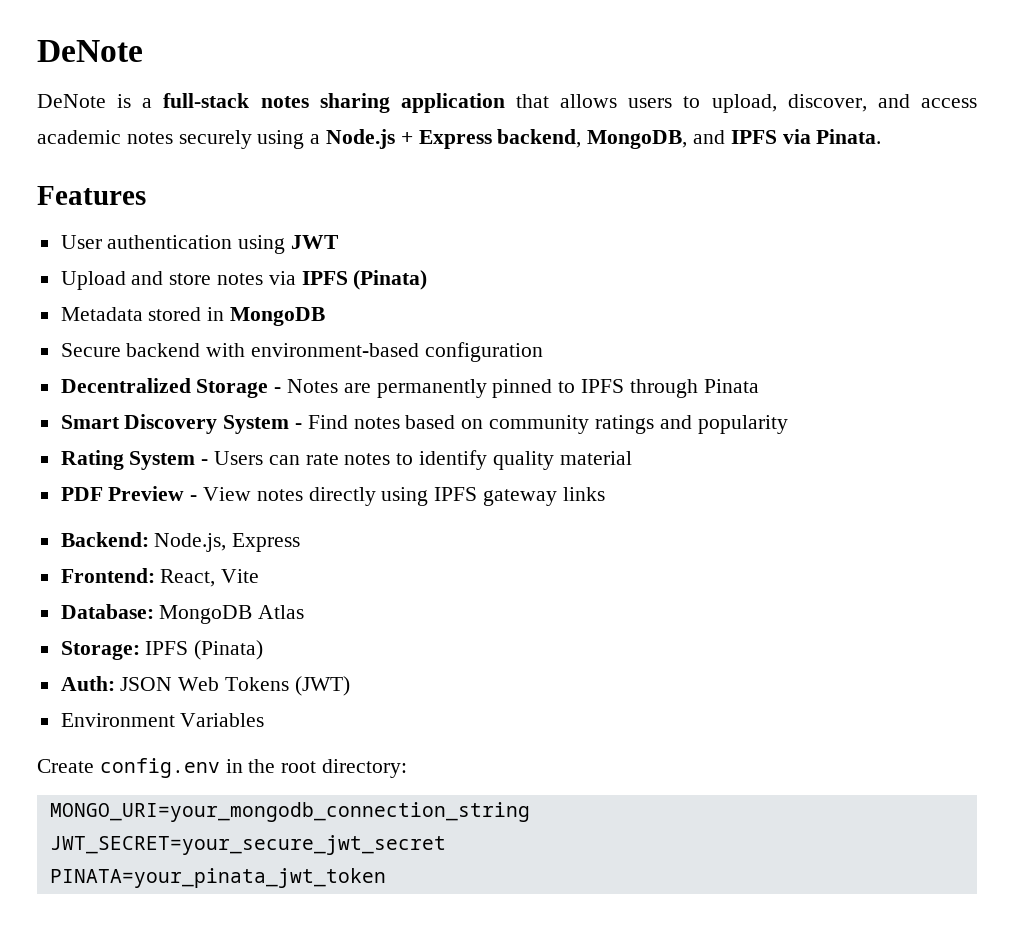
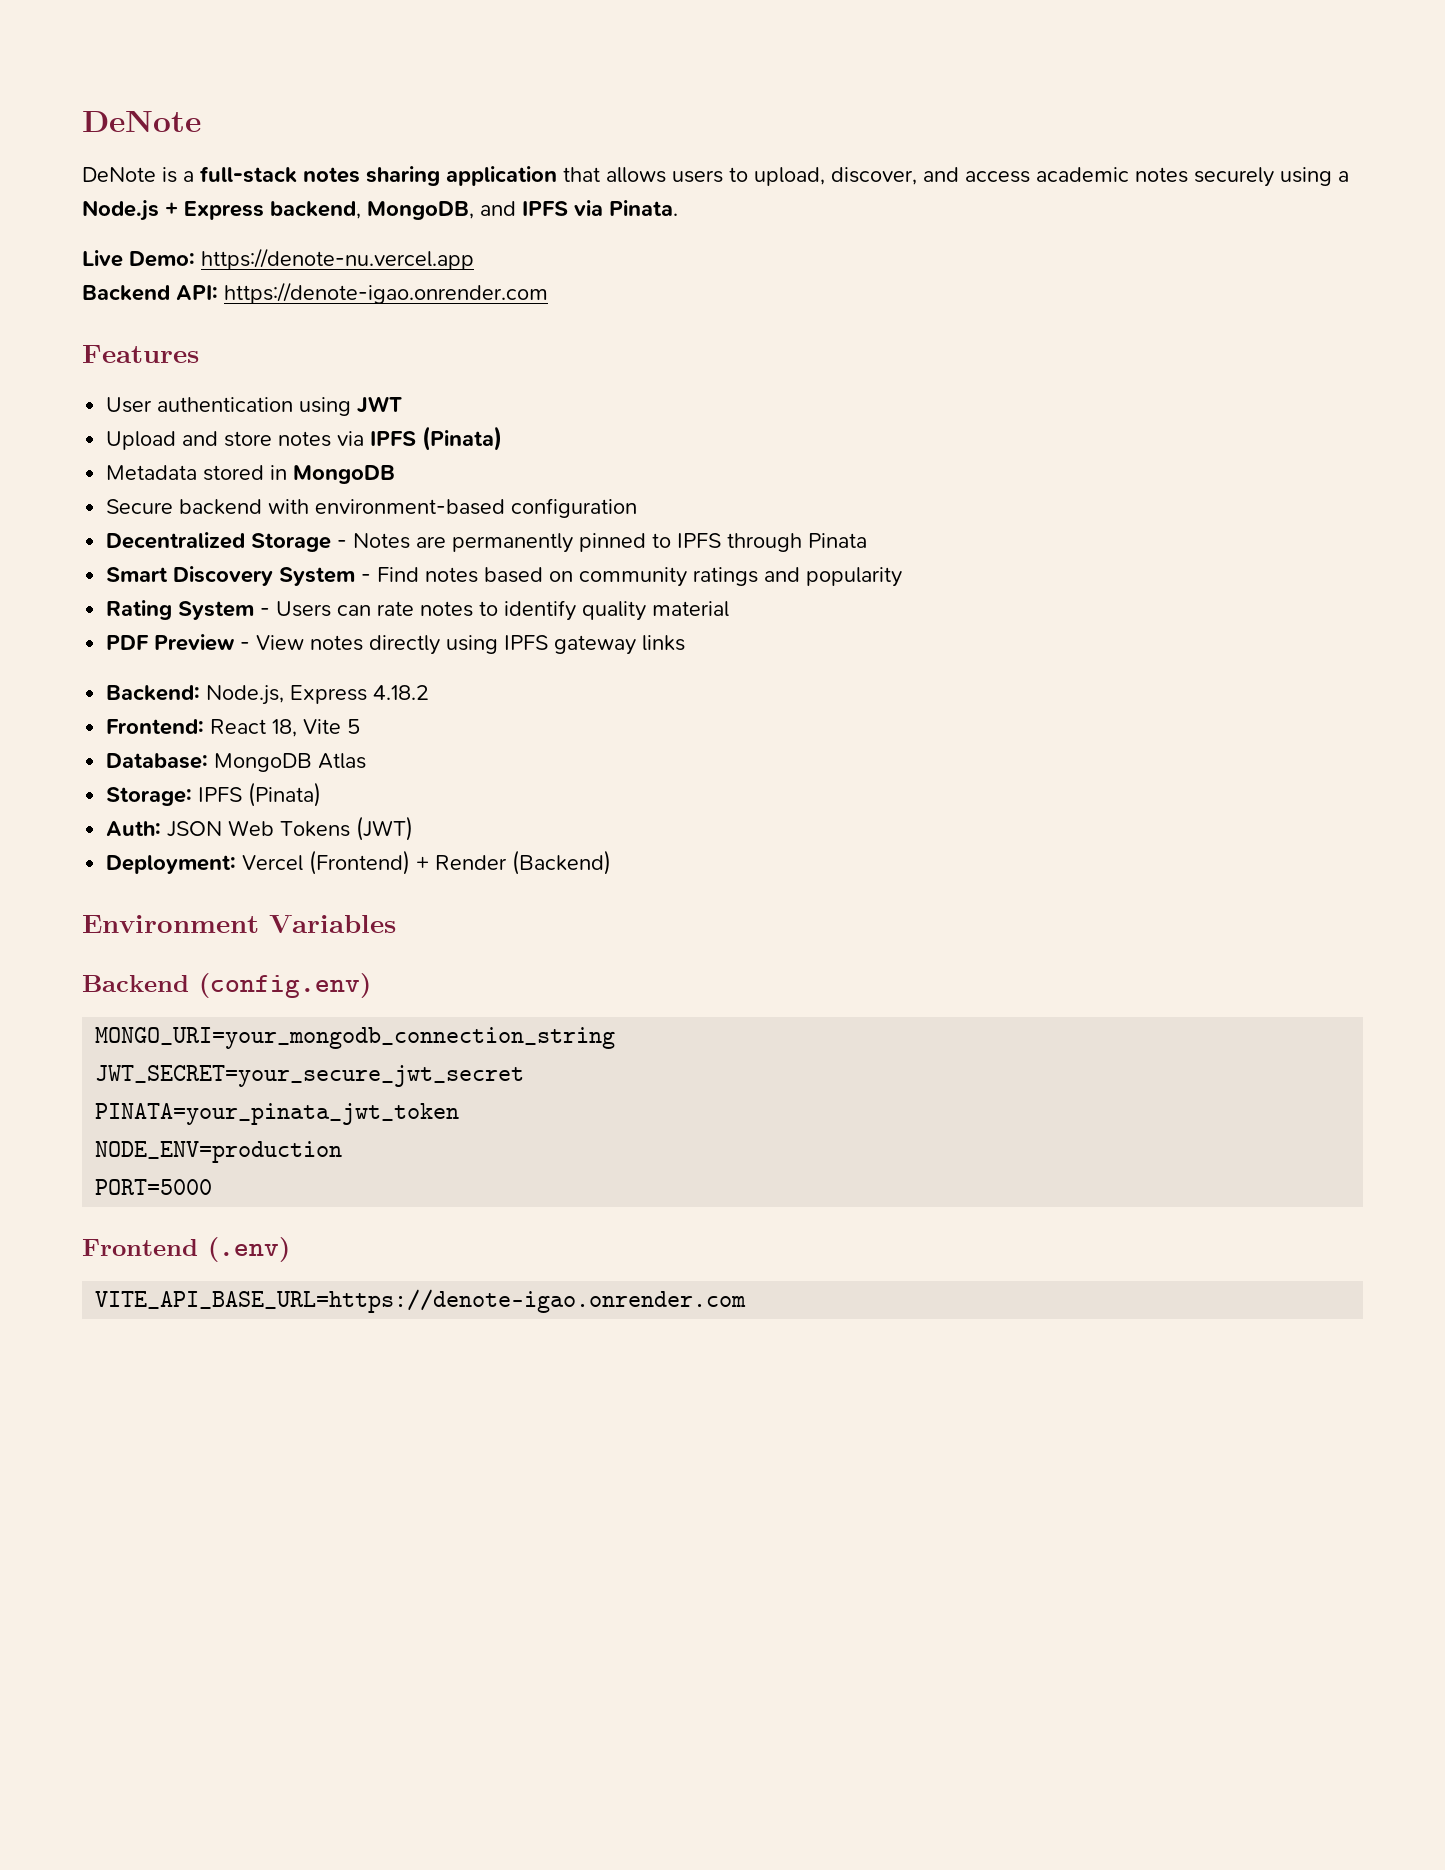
+ Live Demo: https://denote-nu.vercel.app
+ Backend API: https://denote-igao.onrender.com
- Backend: Node.js, Express
+ Backend: Node.js, Express 4.18.2
- Frontend: React, Vite
+ Frontend: React 18, Vite 5
+ Deployment: Vercel (Frontend) + Render (Backend)
  Environment Variables
- Create config.env in the root directory:
+ Backend (config.env)
  MONGO_URI=your_mongodb_connection_string
  JWT_SECRET=your_secure_jwt_secret
  PINATA=your_pinata_jwt_token
+ NODE_ENV=production
+ PORT=5000
+ Frontend (.env)
+ VITE_API_BASE_URL=https://denote-igao.onrender.com

